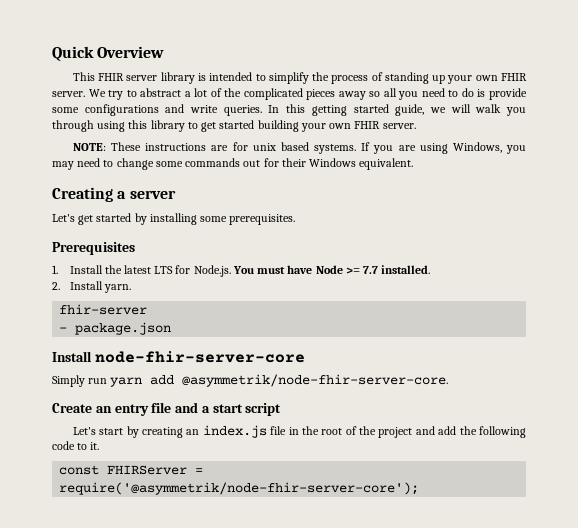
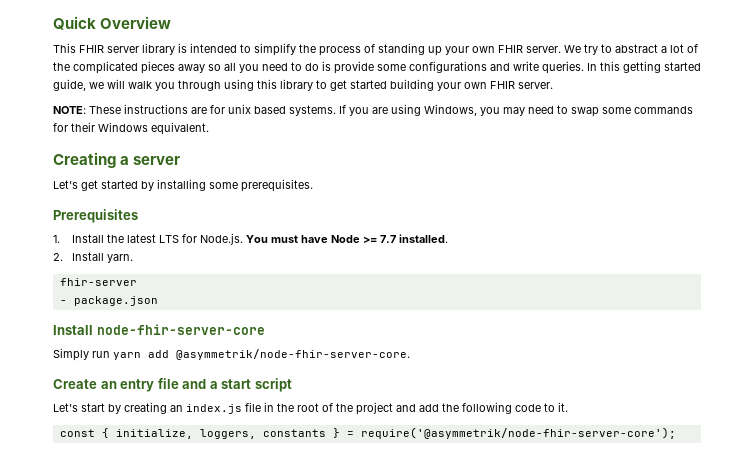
- If you are using Windows, you may need to change some commands out for their Windows equivalent.
+ If you are using Windows, you may need to swap some commands for their Windows equivalent.
- const FHIRServer = require('@asymmetrik/node-fhir-server-core');
+ const { initialize, loggers, constants } = require('@asymmetrik/node-fhir-server-core');

